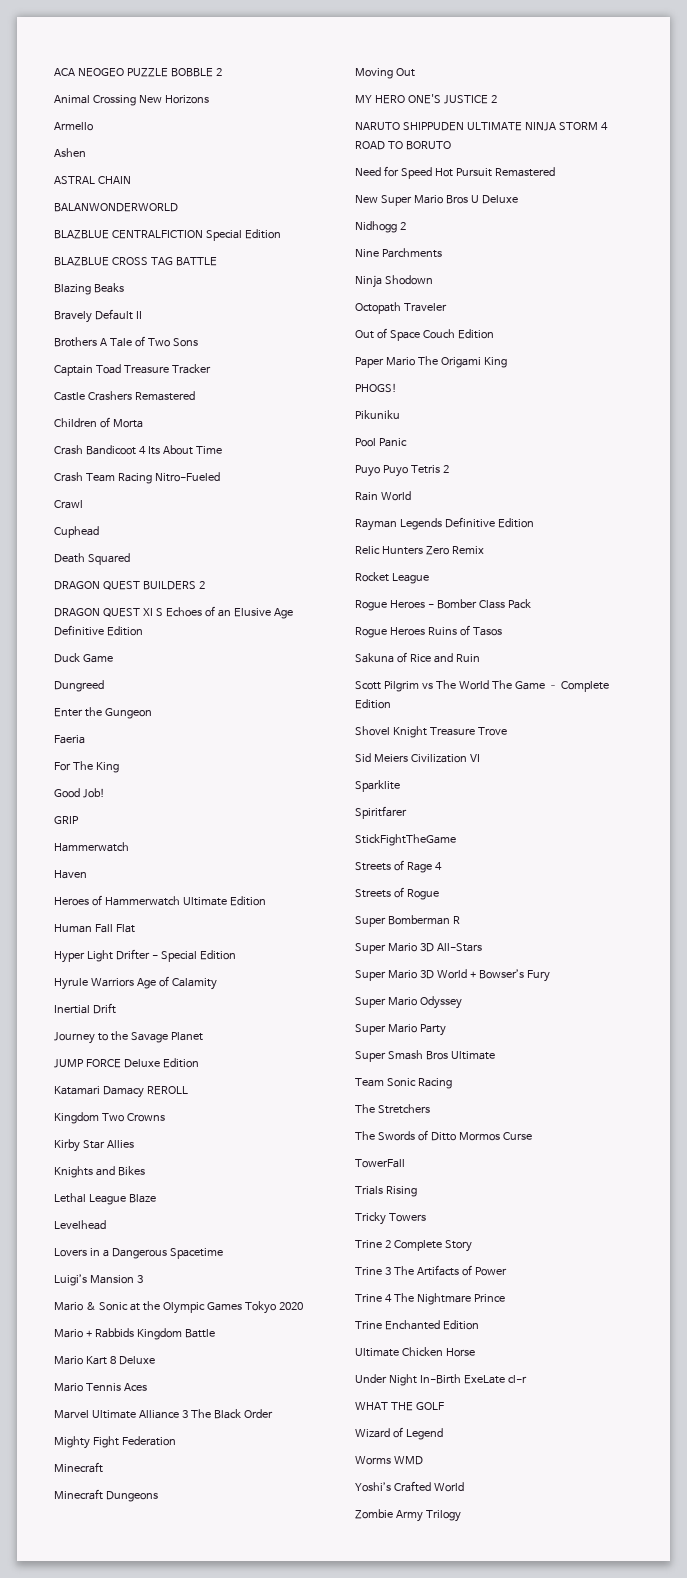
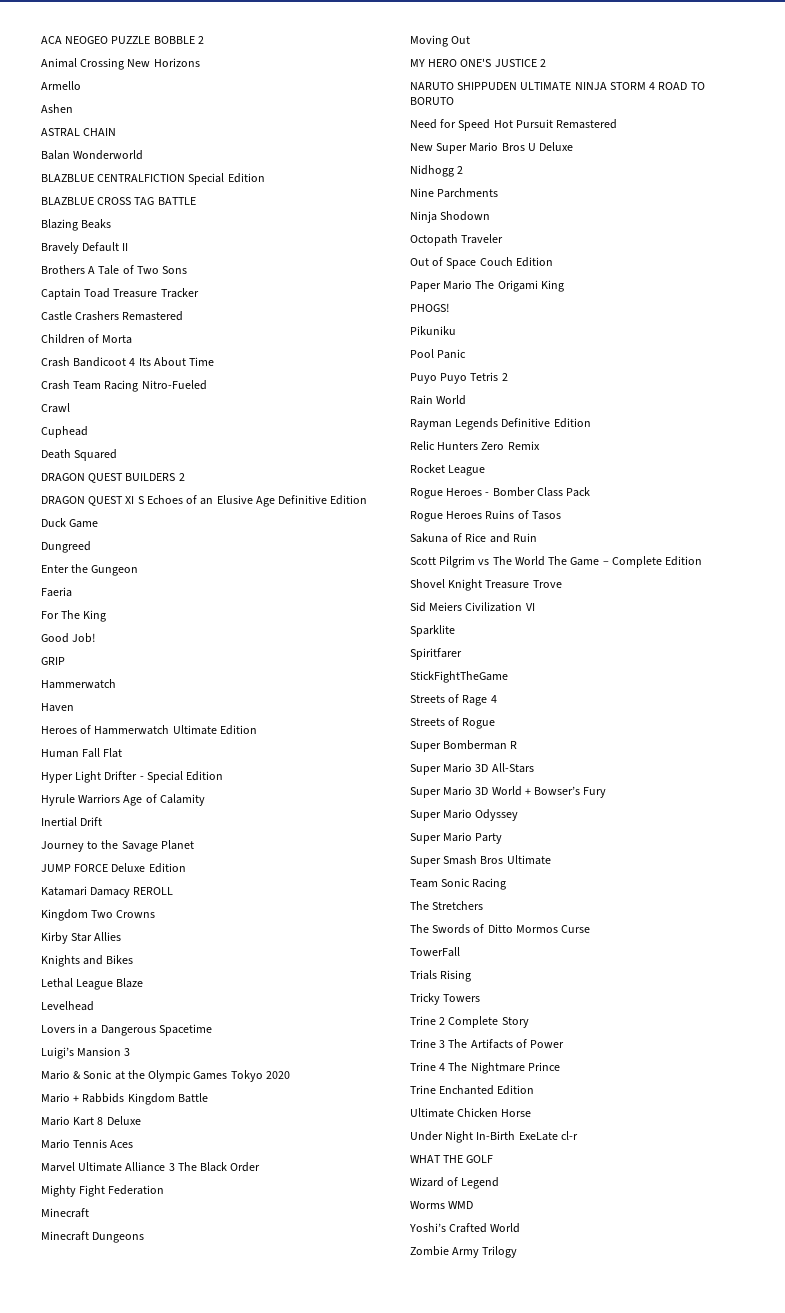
- BALANWONDERWORLD
+ Balan Wonderworld

